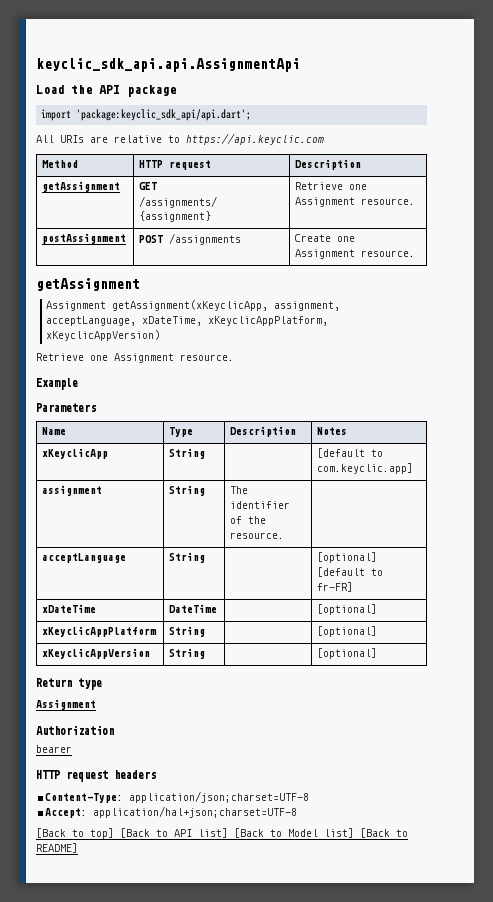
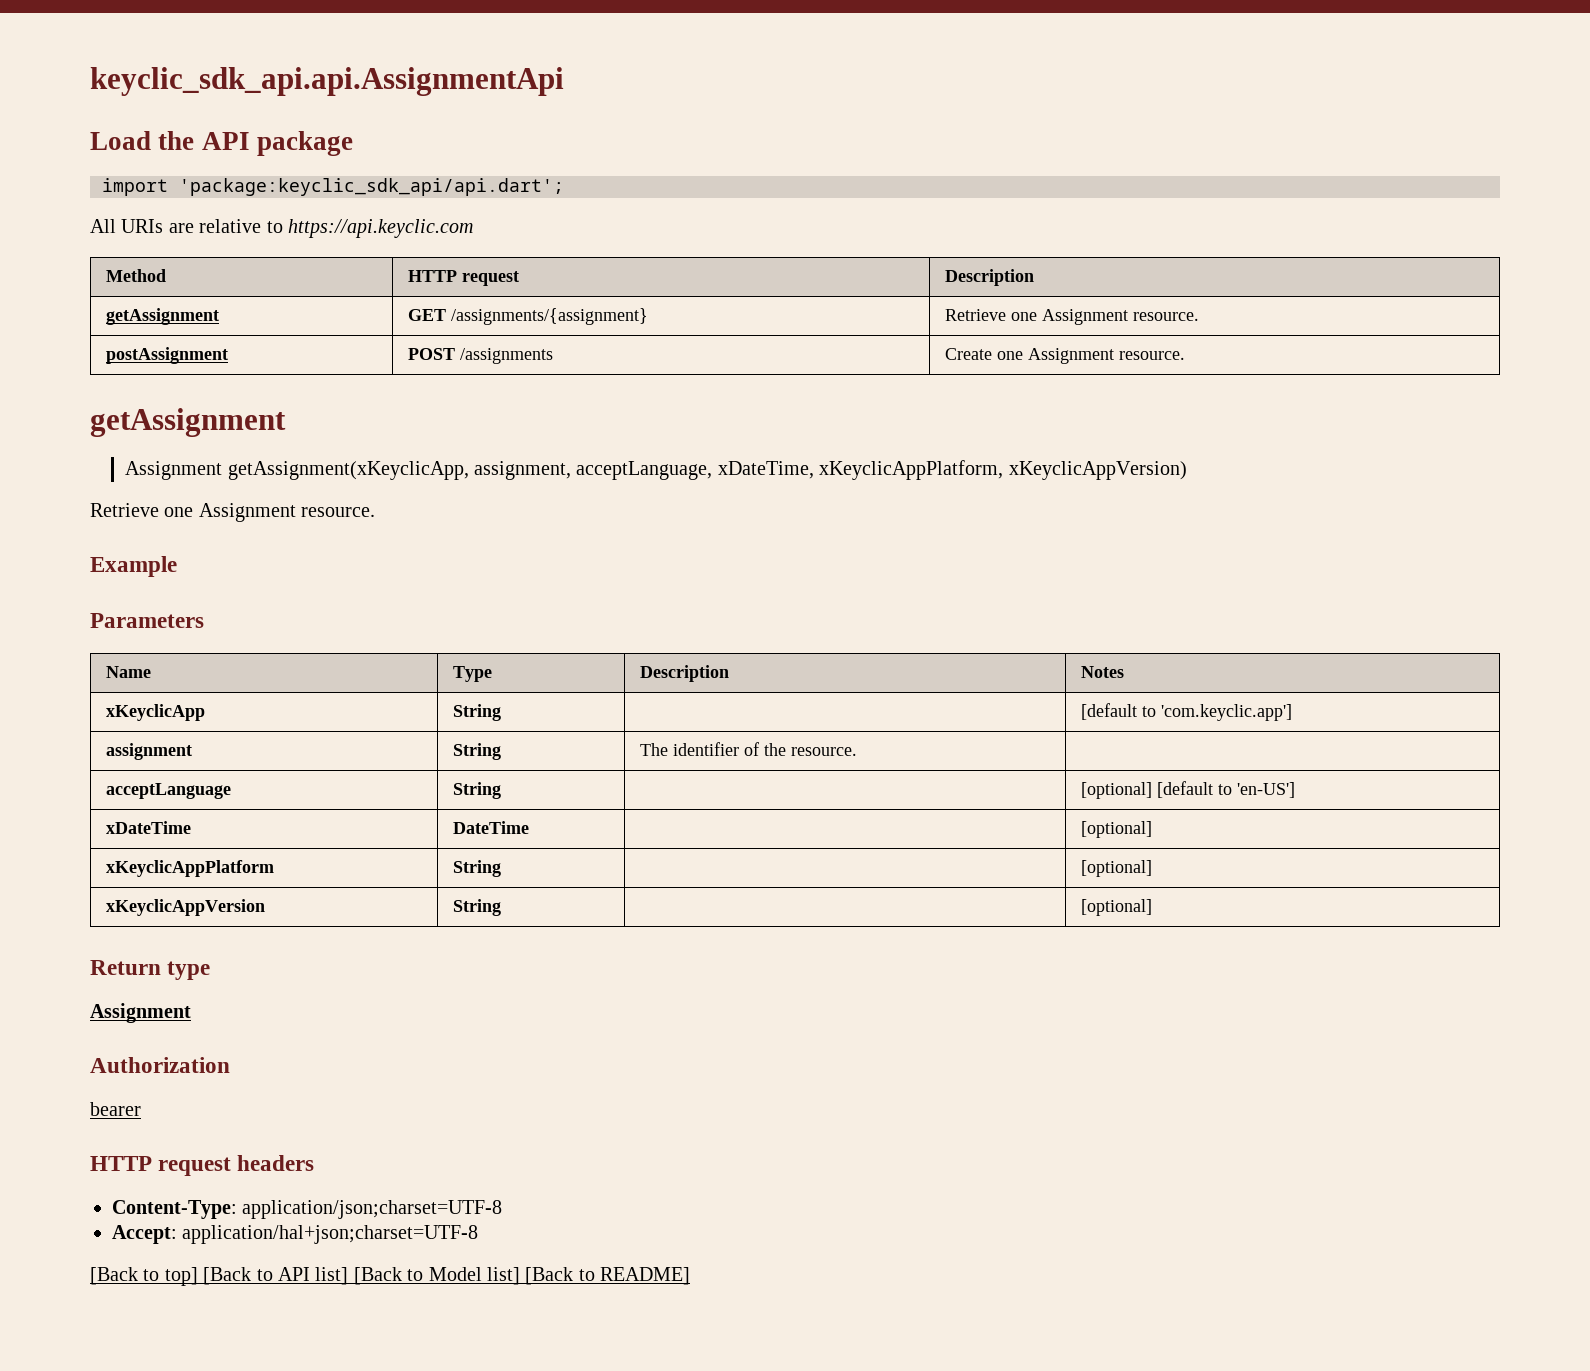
- xKeyclicApp | String | | [default to com.keyclic.app]
+ xKeyclicApp | String | | [default to 'com.keyclic.app']
- acceptLanguage | String | | [optional] [default to fr-FR]
+ acceptLanguage | String | | [optional] [default to 'en-US']

